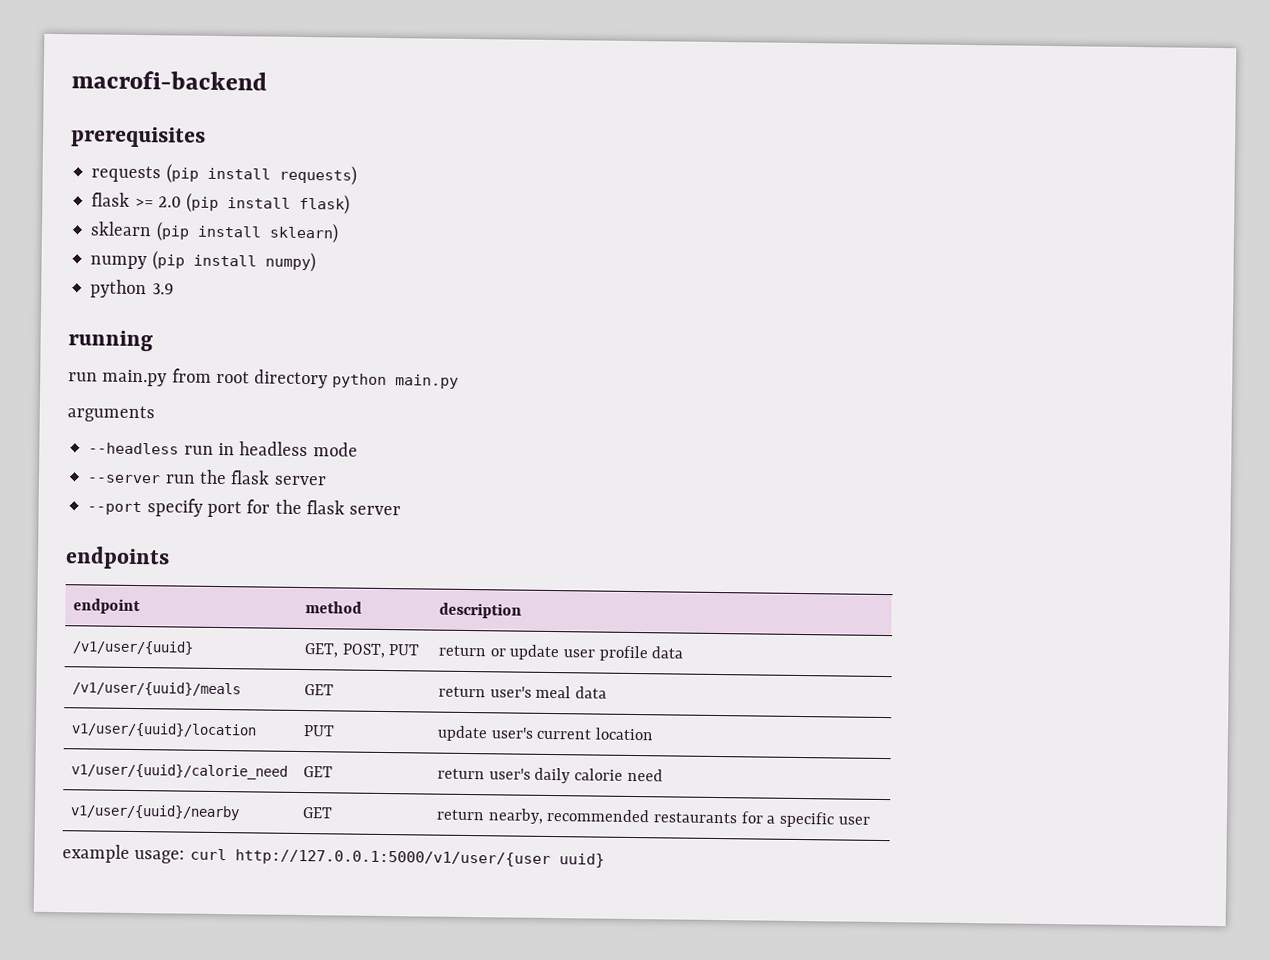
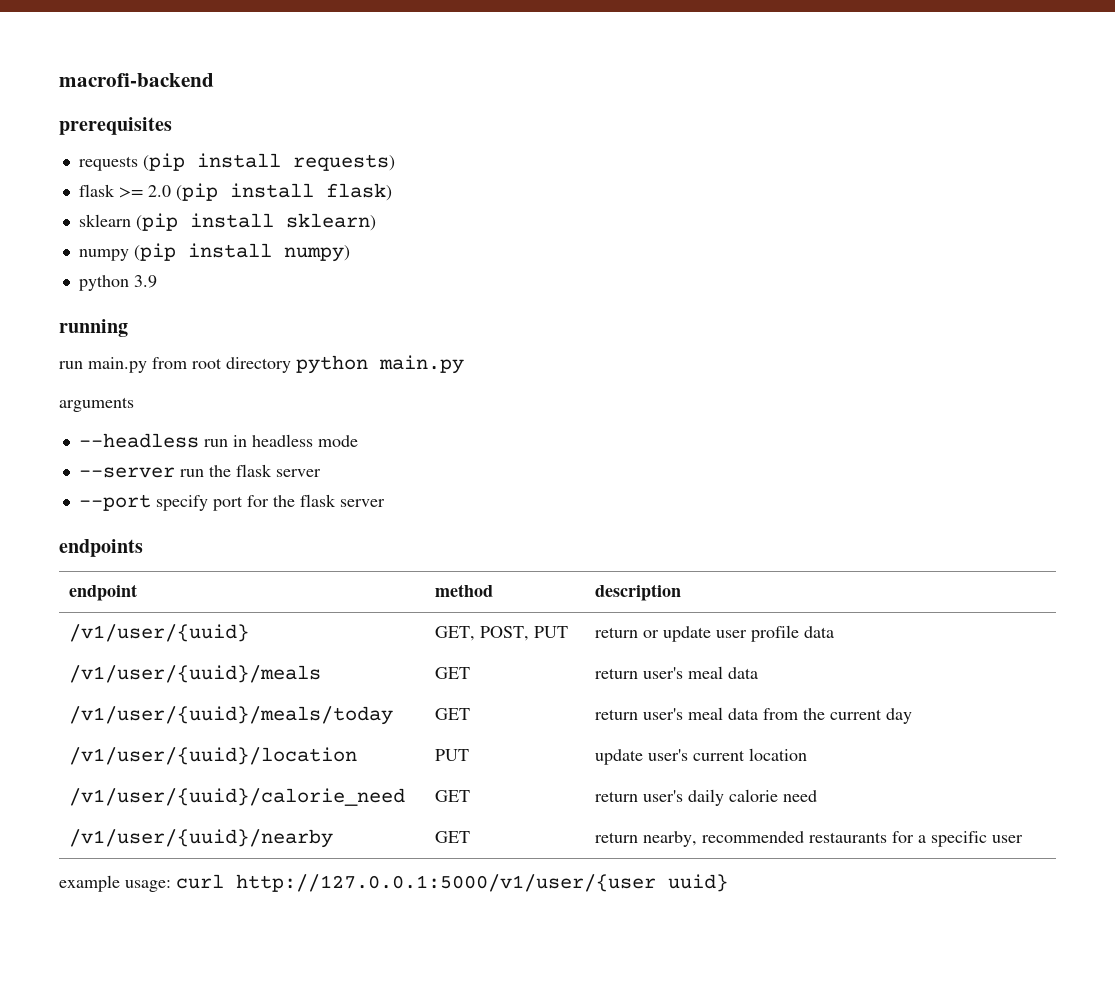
- v1/user/{uuid}/location | PUT | update user's current location
+ /v1/user/{uuid}/meals/today | GET | return user's meal data from the current day
+ /v1/user/{uuid}/location | PUT | update user's current location
- v1/user/{uuid}/calorie_need | GET | return user's daily calorie need
+ /v1/user/{uuid}/calorie_need | GET | return user's daily calorie need
- v1/user/{uuid}/nearby | GET | return nearby, recommended restaurants for a specific user
+ /v1/user/{uuid}/nearby | GET | return nearby, recommended restaurants for a specific user

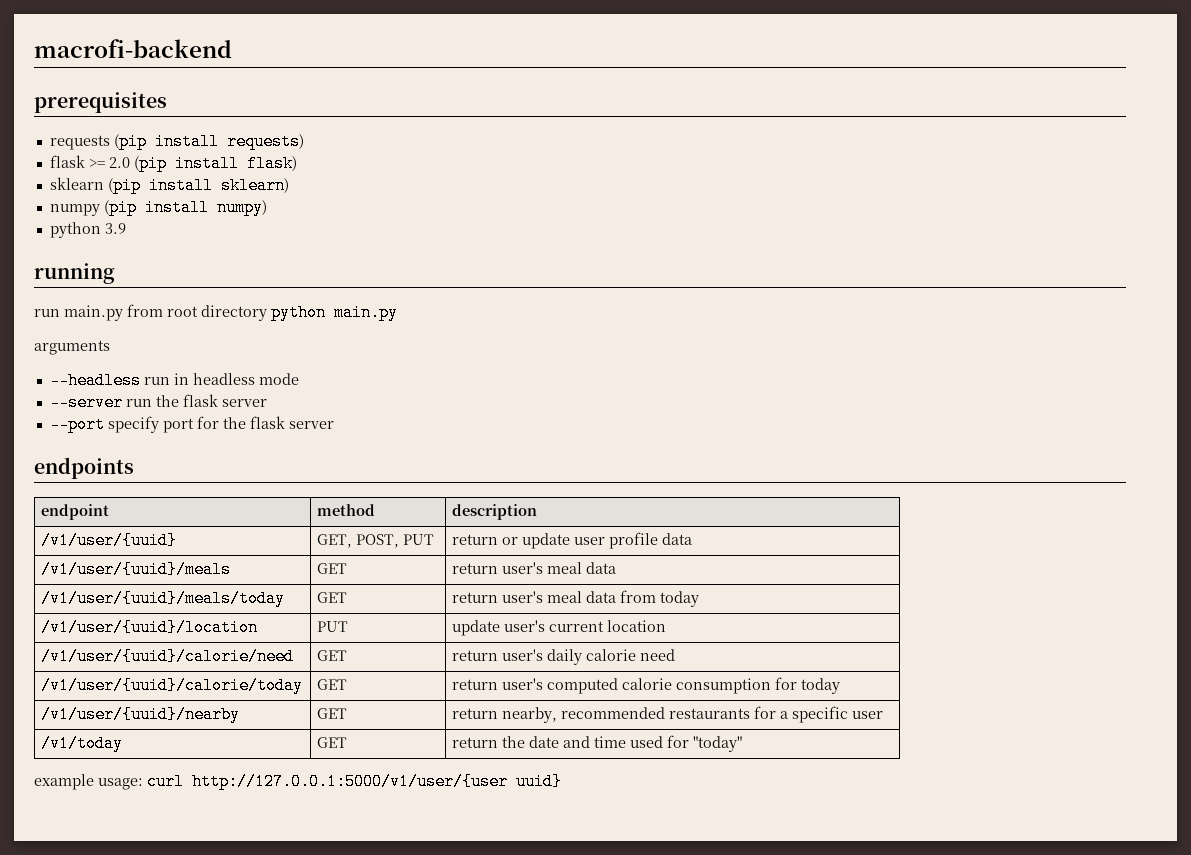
- /v1/user/{uuid}/meals/today | GET | return user's meal data from the current day
+ /v1/user/{uuid}/meals/today | GET | return user's meal data from today
- /v1/user/{uuid}/calorie_need | GET | return user's daily calorie need
+ /v1/user/{uuid}/calorie/need | GET | return user's daily calorie need
+ /v1/user/{uuid}/calorie/today | GET | return user's computed calorie consumption for today
+ /v1/today | GET | return the date and time used for "today"

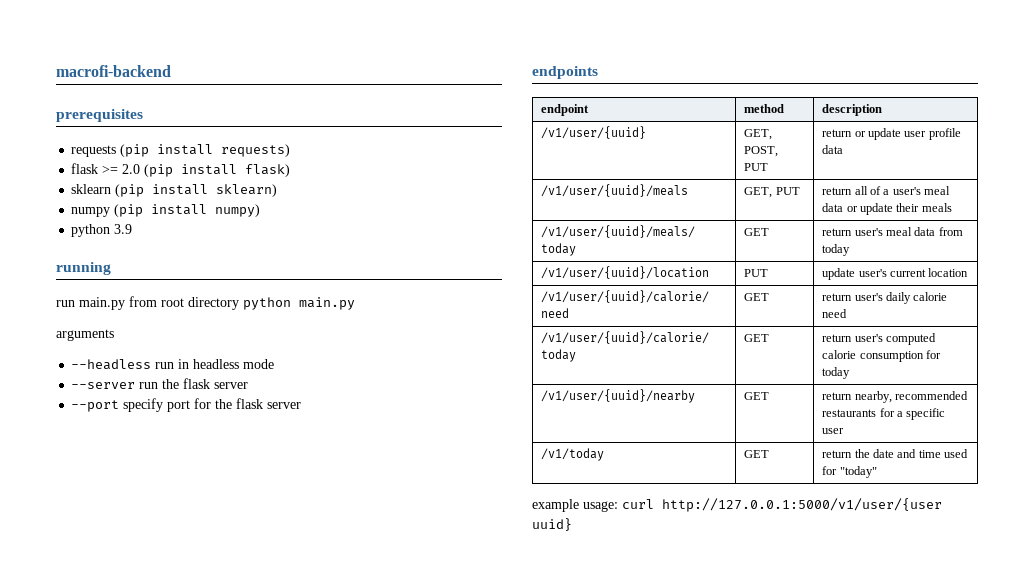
- /v1/user/{uuid}/meals | GET | return user's meal data
+ /v1/user/{uuid}/meals | GET, PUT | return all of a user's meal data or update their meals

